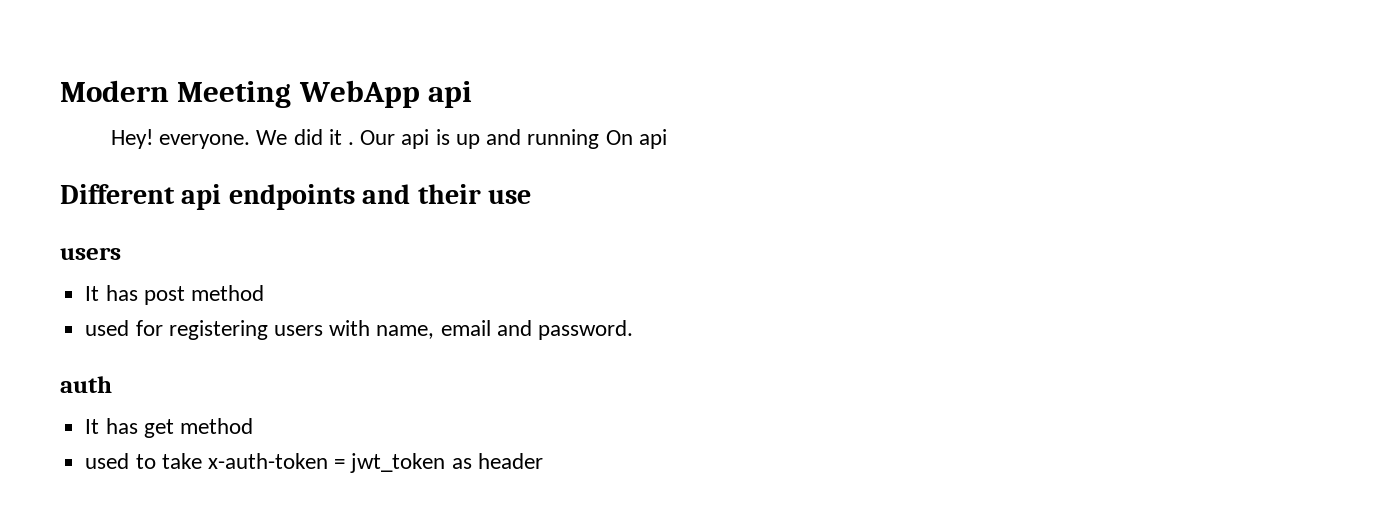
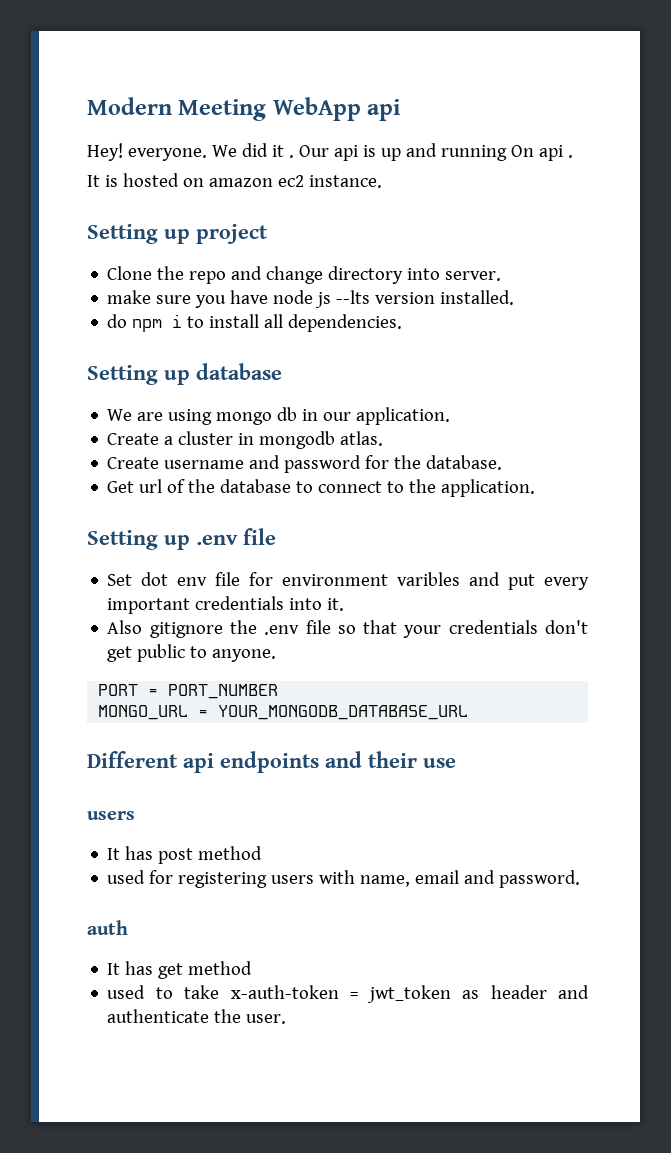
- Our api is up and running On api
+ Our api is up and running On api .
+ It is hosted on amazon ec2 instance.
+ Setting up project
+ Clone the repo and change directory into server.
+ make sure you have node js --lts version installed.
+ do npm i to install all dependencies.
+ Setting up database
+ We are using mongo db in our application.
+ Create a cluster in mongodb atlas.
+ Create username and password for the database.
+ Get url of the database to connect to the application.
+ Setting up .env file
+ Set dot env file for environment varibles and put every important credentials into it.
+ Also gitignore the .env file so that your credentials don't get public to anyone.
+ PORT = PORT_NUMBER
+ MONGO_URL = YOUR_MONGODB_DATABASE_URL
- used to take x-auth-token = jwt_token as header
+ used to take x-auth-token = jwt_token as header and authenticate the user.

